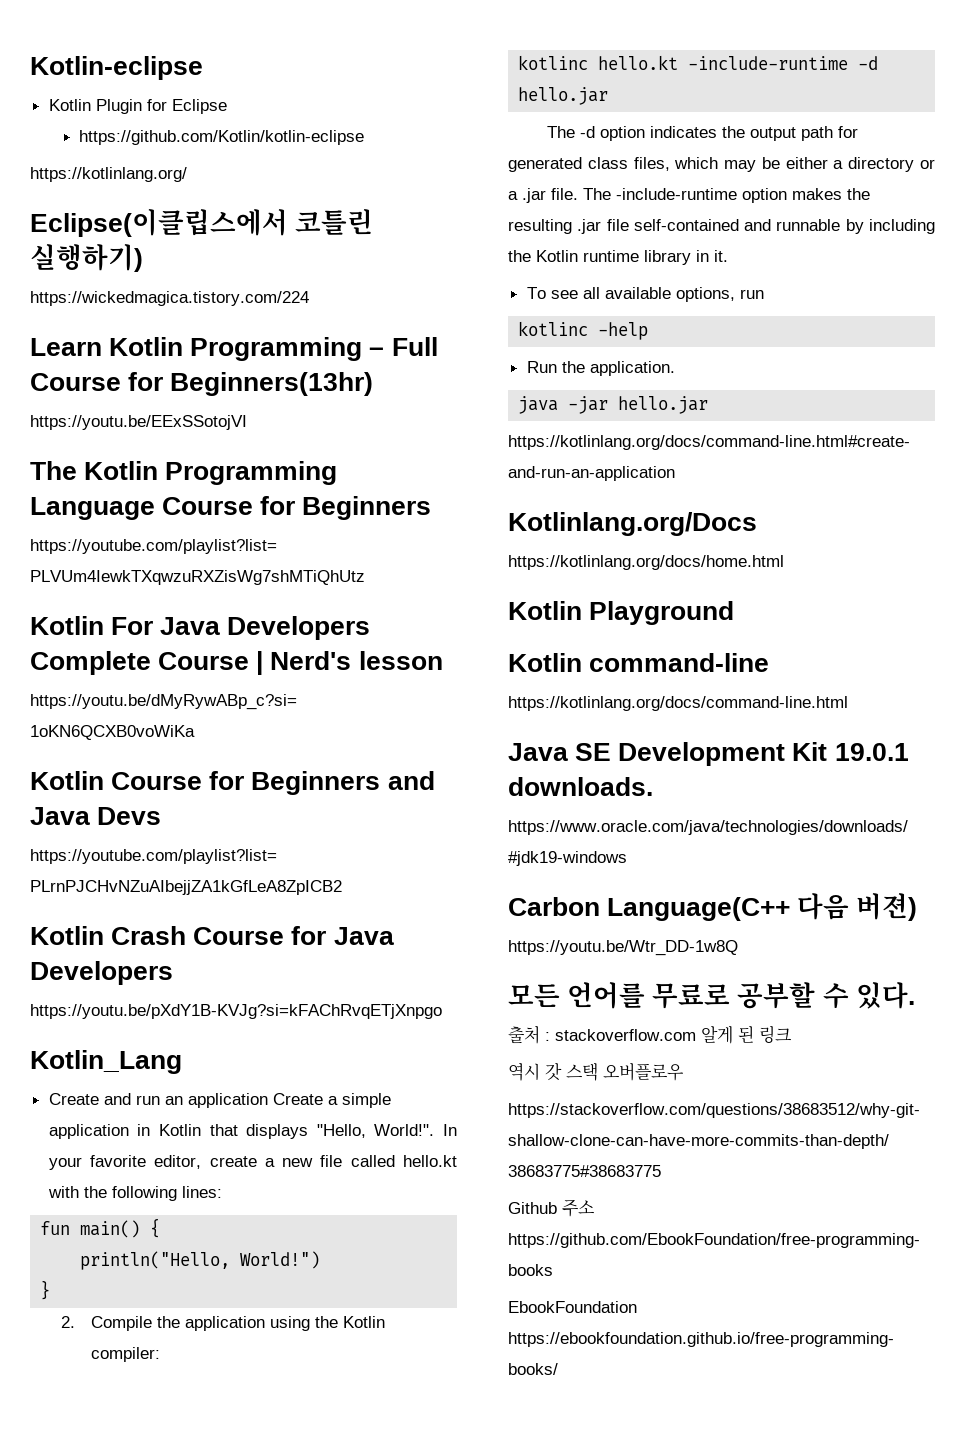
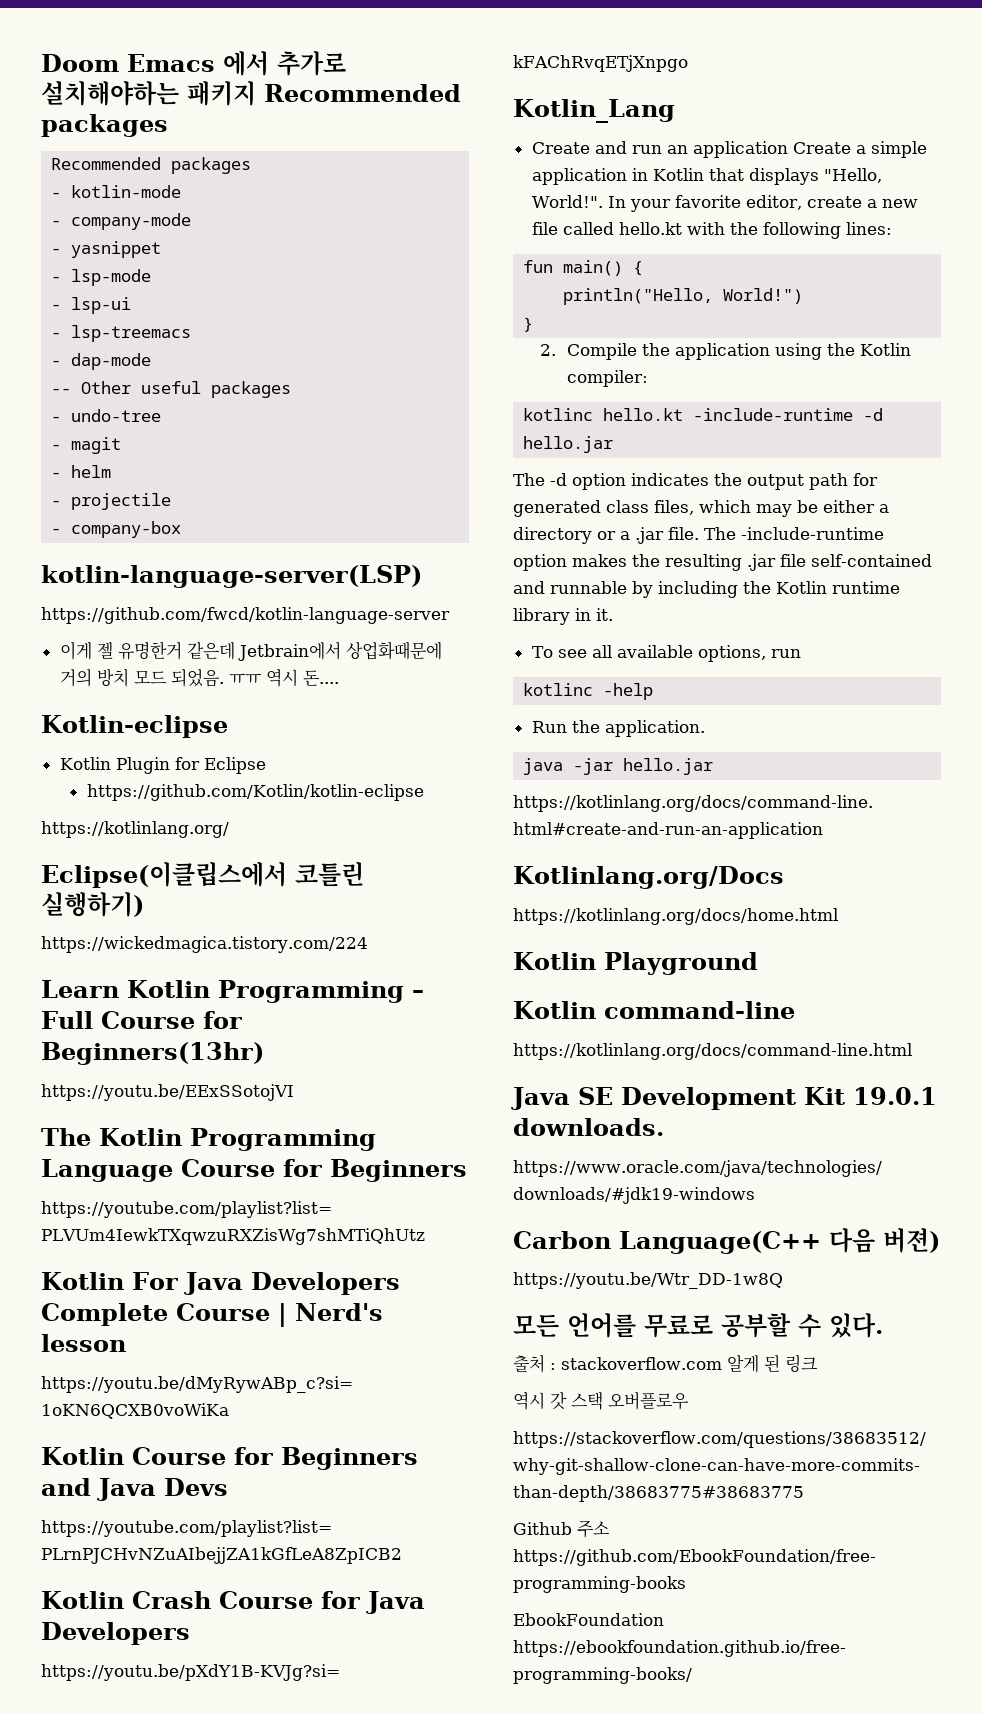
+ Doom Emacs 에서 추가로 설치해야하는 패키지 Recommended packages
+ Recommended packages
+ - kotlin-mode
+ - company-mode
+ - yasnippet
+ - lsp-mode
+ - lsp-ui
+ - lsp-treemacs
+ - dap-mode
+ -- Other useful packages
+ - undo-tree
+ - magit
+ - helm
+ - projectile
+ - company-box
+ kotlin-language-server(LSP)
+ https://github.com/fwcd/kotlin-language-server
+ 이게 젤 유명한거 같은데 Jetbrain에서 상업화때문에 거의 방치 모드 되었음. ㅠㅠ 역시 돈....

